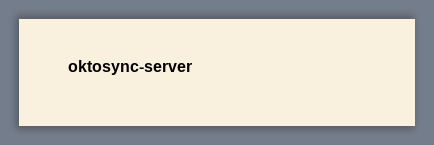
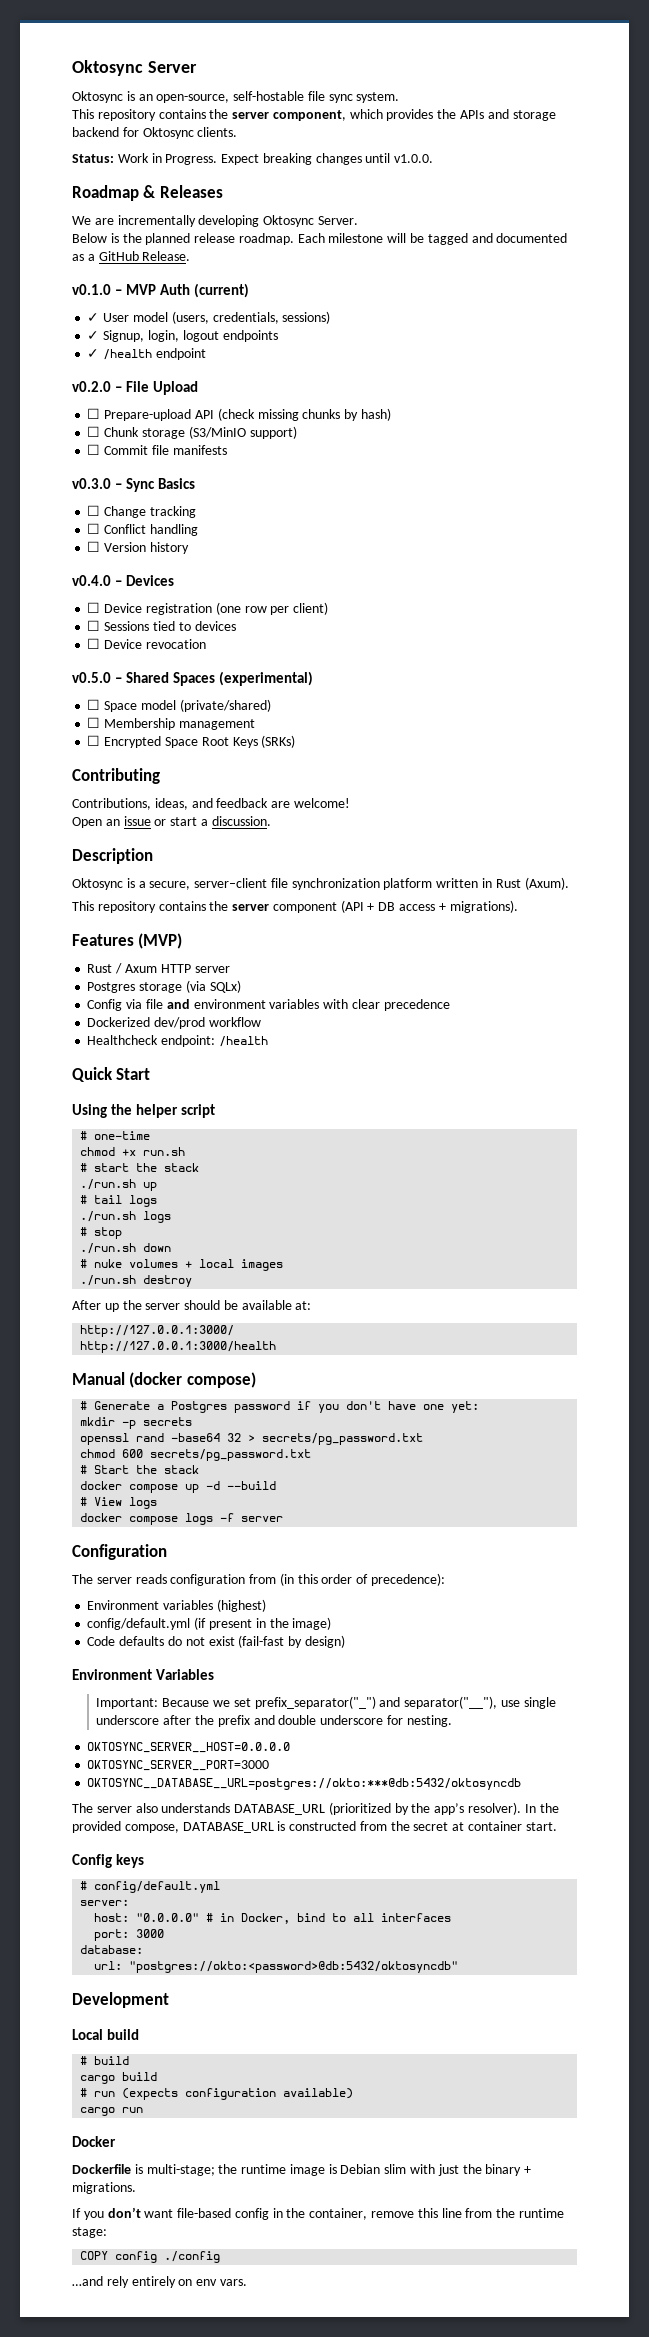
- oktosync-server
+ Oktosync Server
+ Oktosync is an open-source, self-hostable file sync system.
+ This repository contains the server component, which provides the APIs and storage backend for Oktosync clients.
+ Status: Work in Progress. Expect breaking changes until v1.0.0.
+ Roadmap & Releases
+ We are incrementally developing Oktosync Server.
+ Below is the planned release roadmap. Each milestone will be tagged and documented as a GitHub Release.
+ v0.1.0 – MVP Auth (current)
+ ✓ User model (users, credentials, sessions)
+ ✓ Signup, login, logout endpoints
+ ✓ /health endpoint
+ v0.2.0 – File Upload
+ ☐ Prepare-upload API (check missing chunks by hash)
+ ☐ Chunk storage (S3/MinIO support)
+ ☐ Commit file manifests
+ v0.3.0 – Sync Basics
+ ☐ Change tracking
+ ☐ Conflict handling
+ ☐ Version history
+ v0.4.0 – Devices
+ ☐ Device registration (one row per client)
+ ☐ Sessions tied to devices
+ ☐ Device revocation
+ v0.5.0 – Shared Spaces (experimental)
+ ☐ Space model (private/shared)
+ ☐ Membership management
+ ☐ Encrypted Space Root Keys (SRKs)
+ Contributing
+ Contributions, ideas, and feedback are welcome!
+ Open an issue or start a discussion.
+ Description
+ Oktosync is a secure, server–client file synchronization platform written in Rust (Axum).
+ This repository contains the server component (API + DB access + migrations).
+ Features (MVP)
+ Rust / Axum HTTP server
+ Postgres storage (via SQLx)
+ Config via file and environment variables with clear precedence
+ Dockerized dev/prod workflow
+ Healthcheck endpoint: /health
+ Quick Start
+ Using the helper script
+ # one-time
+ chmod +x run.sh
+ # start the stack
+ ./run.sh up
+ # tail logs
+ ./run.sh logs
+ # stop
+ ./run.sh down
+ # nuke volumes + local images
+ ./run.sh destroy
+ After up the server should be available at:
+ http://127.0.0.1:3000/
+ http://127.0.0.1:3000/health
+ Manual (docker compose)
+ # Generate a Postgres password if you don't have one yet:
+ mkdir -p secrets
+ openssl rand -base64 32 > secrets/pg_password.txt
+ chmod 600 secrets/pg_password.txt
+ # Start the stack
+ docker compose up -d --build
+ # View logs
+ docker compose logs -f server
+ Configuration
+ The server reads configuration from (in this order of precedence):
+ Environment variables (highest)
+ config/default.yml (if present in the image)
+ Code defaults do not exist (fail-fast by design)
+ Environment Variables
+ Important: Because we set prefix_separator("_") and separator("__"), use single underscore after the prefix and double underscore for nesting.
+ OKTOSYNC_SERVER__HOST=0.0.0.0
+ OKTOSYNC_SERVER__PORT=3000
+ OKTOSYNC__DATABASE__URL=postgres://okto:***@db:5432/oktosyncdb
+ The server also understands DATABASE_URL (prioritized by the app’s resolver). In the provided compose, DATABASE_URL is constructed from the secret at container start.
+ Config keys
+ # config/default.yml
+ server:
+ host: "0.0.0.0" # in Docker, bind to all interfaces
+ port: 3000
+ database:
+ url: "postgres://okto:<password>@db:5432/oktosyncdb"
+ Development
+ Local build
+ # build
+ cargo build
+ # run (expects configuration available)
+ cargo run
+ Docker
+ Dockerfile is multi-stage; the runtime image is Debian slim with just the binary + migrations.
+ If you don’t want file-based config in the container, remove this line from the runtime stage:
+ COPY config ./config
+ …and rely entirely on env vars.

